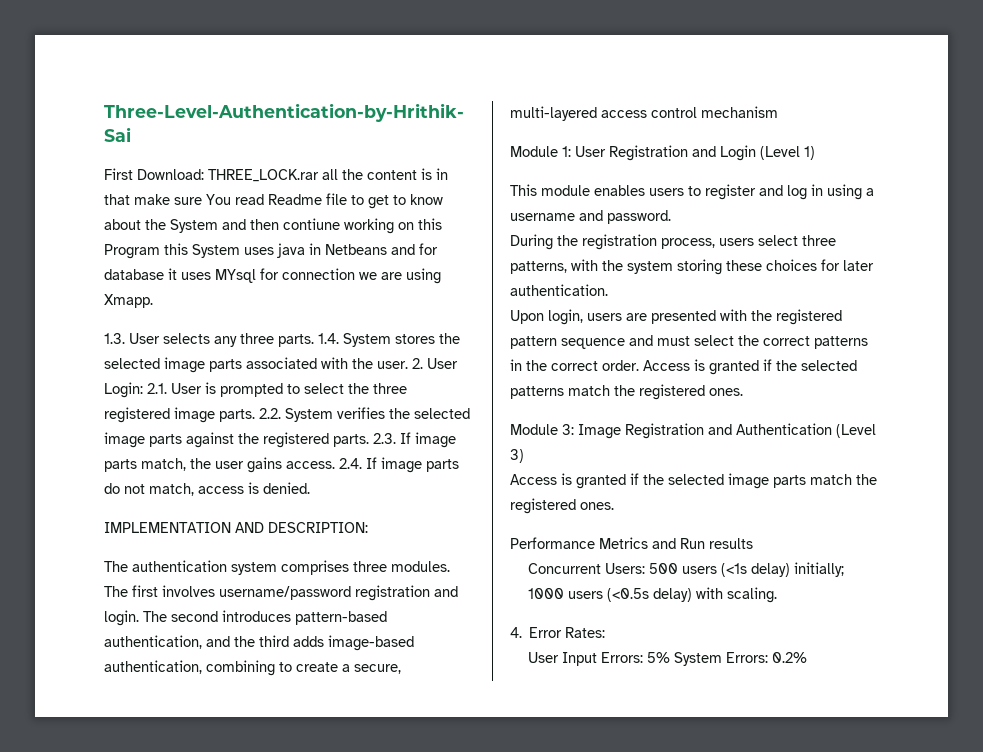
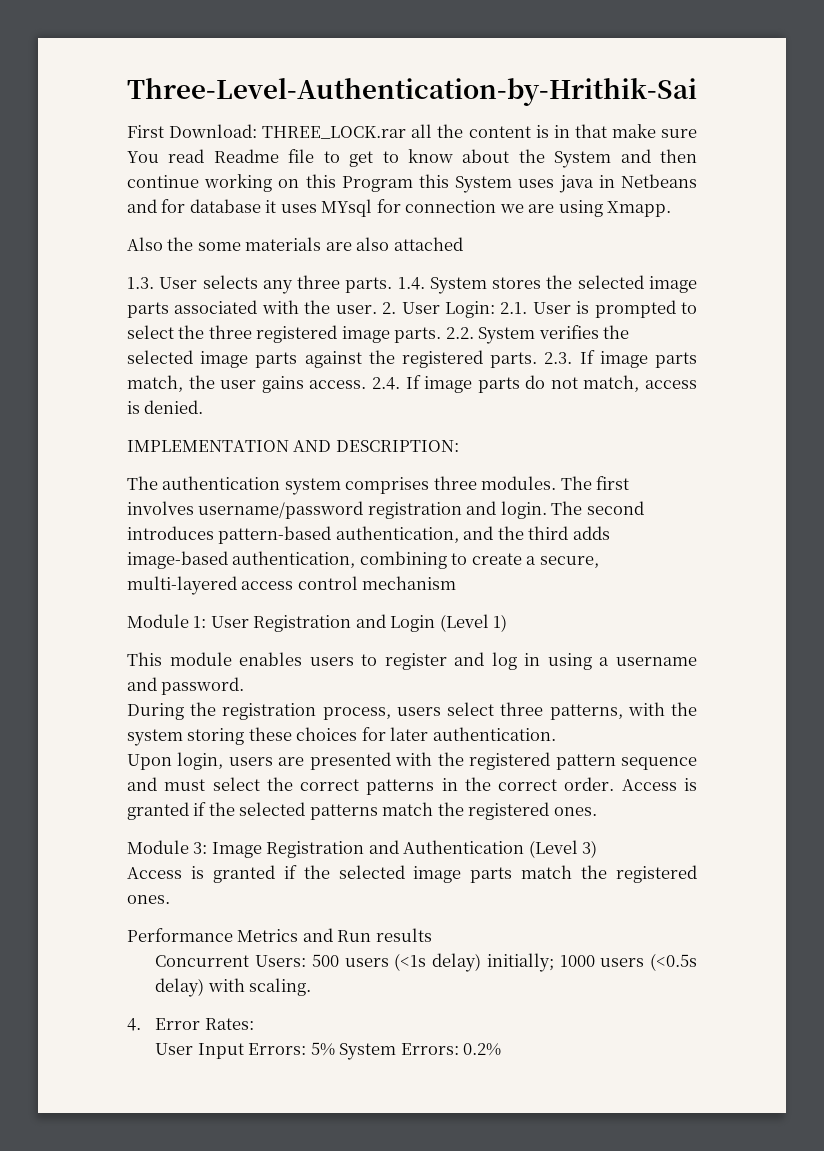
- First Download: THREE_LOCK.rar all the content is in that make sure You read Readme file to get to know about the System and then contiune working on this Program this System uses java in Netbeans and for database it uses MYsql for connection we are using Xmapp.
+ First Download: THREE_LOCK.rar all the content is in that make sure You read Readme file to get to know about the System and then continue working on this Program this System uses java in Netbeans and for database it uses MYsql for connection we are using Xmapp.
+ Also the some materials are also attached

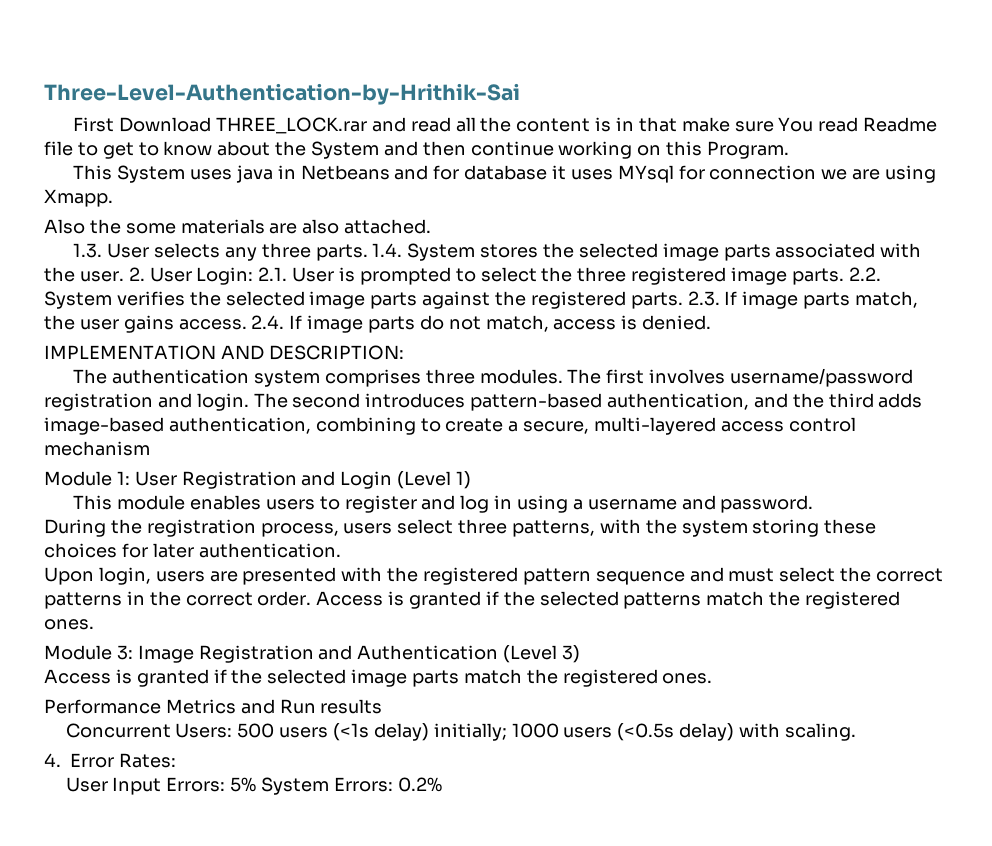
- First Download: THREE_LOCK.rar all the content is in that make sure You read Readme file to get to know about the System and then continue working on this Program this System uses java in Netbeans and for database it uses MYsql for connection we are using Xmapp.
+ First Download THREE_LOCK.rar and read all the content is in that make sure You read Readme file to get to know about the System and then continue working on this Program.
+ This System uses java in Netbeans and for database it uses MYsql for connection we are using Xmapp.
- Also the some materials are also attached
+ Also the some materials are also attached.

